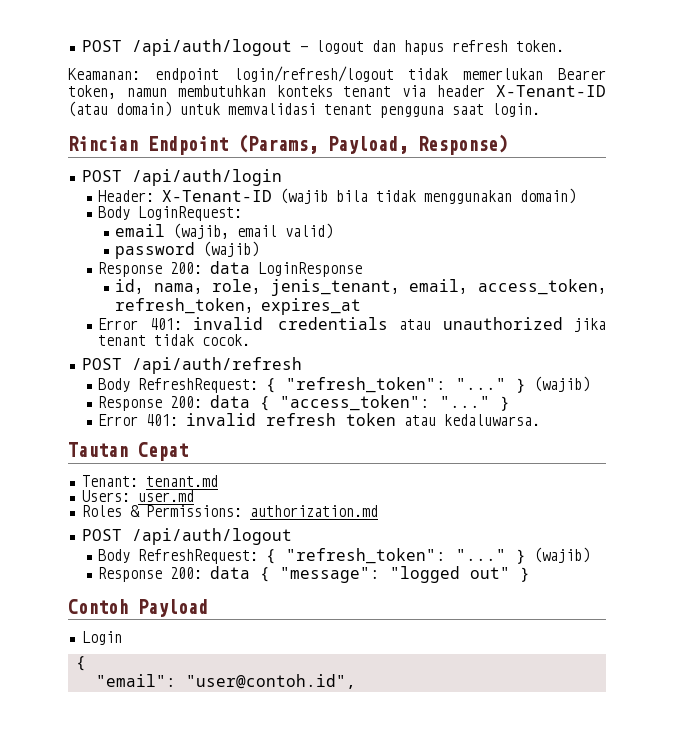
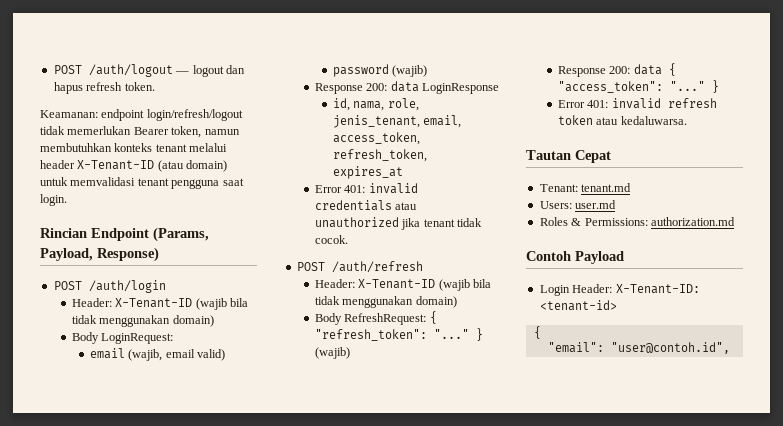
- POST /api/auth/logout — logout dan hapus refresh token.
+ POST /auth/logout — logout dan hapus refresh token.
- Keamanan: endpoint login/refresh/logout tidak memerlukan Bearer token, namun membutuhkan konteks tenant via header X-Tenant-ID (atau domain) untuk memvalidasi tenant pengguna saat login.
+ Keamanan: endpoint login/refresh/logout tidak memerlukan Bearer token, namun membutuhkan konteks tenant melalui header X-Tenant-ID (atau domain) untuk memvalidasi tenant pengguna saat login.
- POST /api/auth/login
+ POST /auth/login
- POST /api/auth/refresh
+ POST /auth/refresh
+ Header: X-Tenant-ID (wajib bila tidak menggunakan domain)
  Roles & Permissions: authorization.md
- POST /api/auth/logout
- Body RefreshRequest: { "refresh_token": "..." } (wajib)
- Response 200: data { "message": "logged out" }
- Login
+ Login Header: X-Tenant-ID: <tenant-id>

